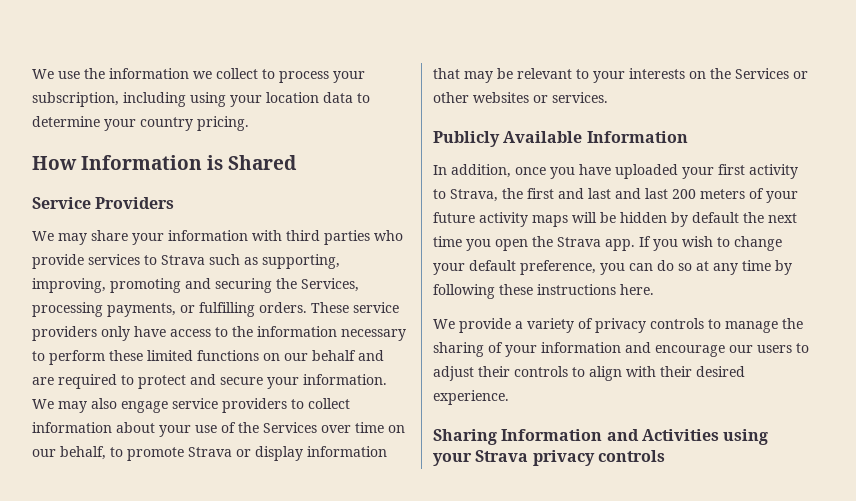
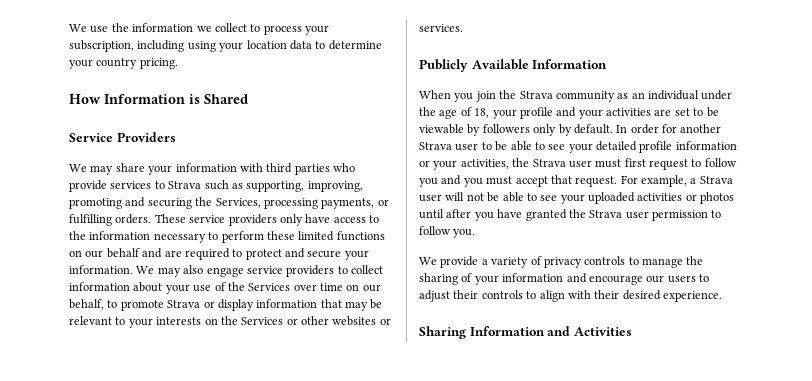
- In addition, once you have uploaded your first activity to Strava, the first and last and last 200 meters of your future activity maps will be hidden by default the next time you open the Strava app. If you wish to change your default preference, you can do so at any time by following these instructions here.
+ When you join the Strava community as an individual under the age of 18, your profile and your activities are set to be viewable by followers only by default. In order for another Strava user to be able to see your detailed profile information or your activities, the Strava user must first request to follow you and you must accept that request. For example, a Strava user will not be able to see your uploaded activities or photos until after you have granted the Strava user permission to follow you.
- Sharing Information and Activities using your Strava privacy controls
+ Sharing Information and Activities

